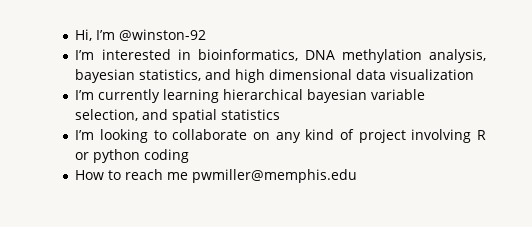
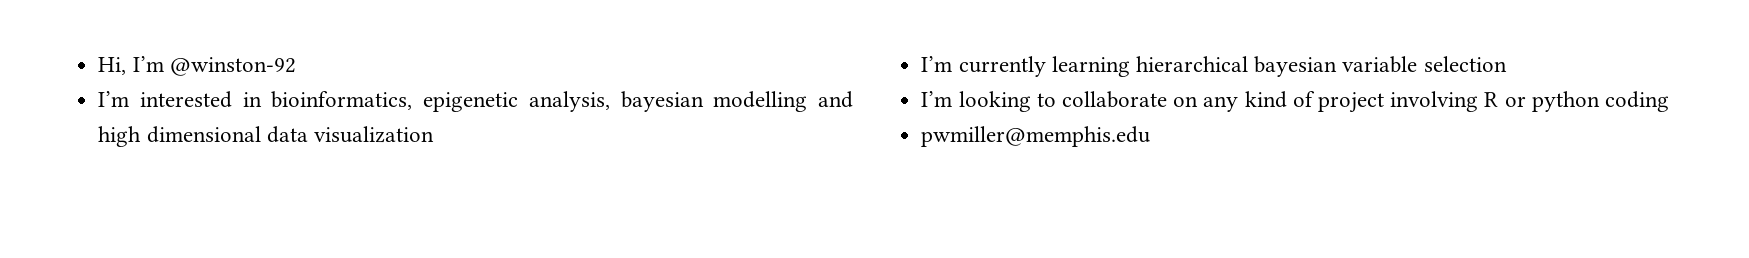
- I’m interested in bioinformatics, DNA methylation analysis, bayesian statistics, and high dimensional data visualization
+ I’m interested in bioinformatics, epigenetic analysis, bayesian modelling and high dimensional data visualization
- I’m currently learning hierarchical bayesian variable selection, and spatial statistics
+ I’m currently learning hierarchical bayesian variable selection
- How to reach me pwmiller@memphis.edu
+ pwmiller@memphis.edu

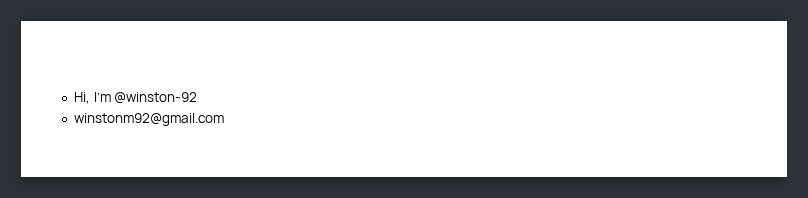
- I’m interested in bioinformatics, epigenetic analysis, bayesian modelling and high dimensional data visualization
- I’m currently learning hierarchical bayesian variable selection
- I’m looking to collaborate on any kind of project involving R or python coding
- pwmiller@memphis.edu
+ winstonm92@gmail.com

